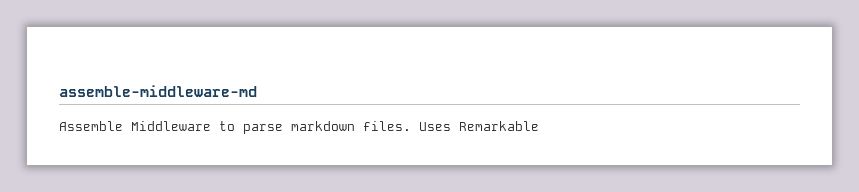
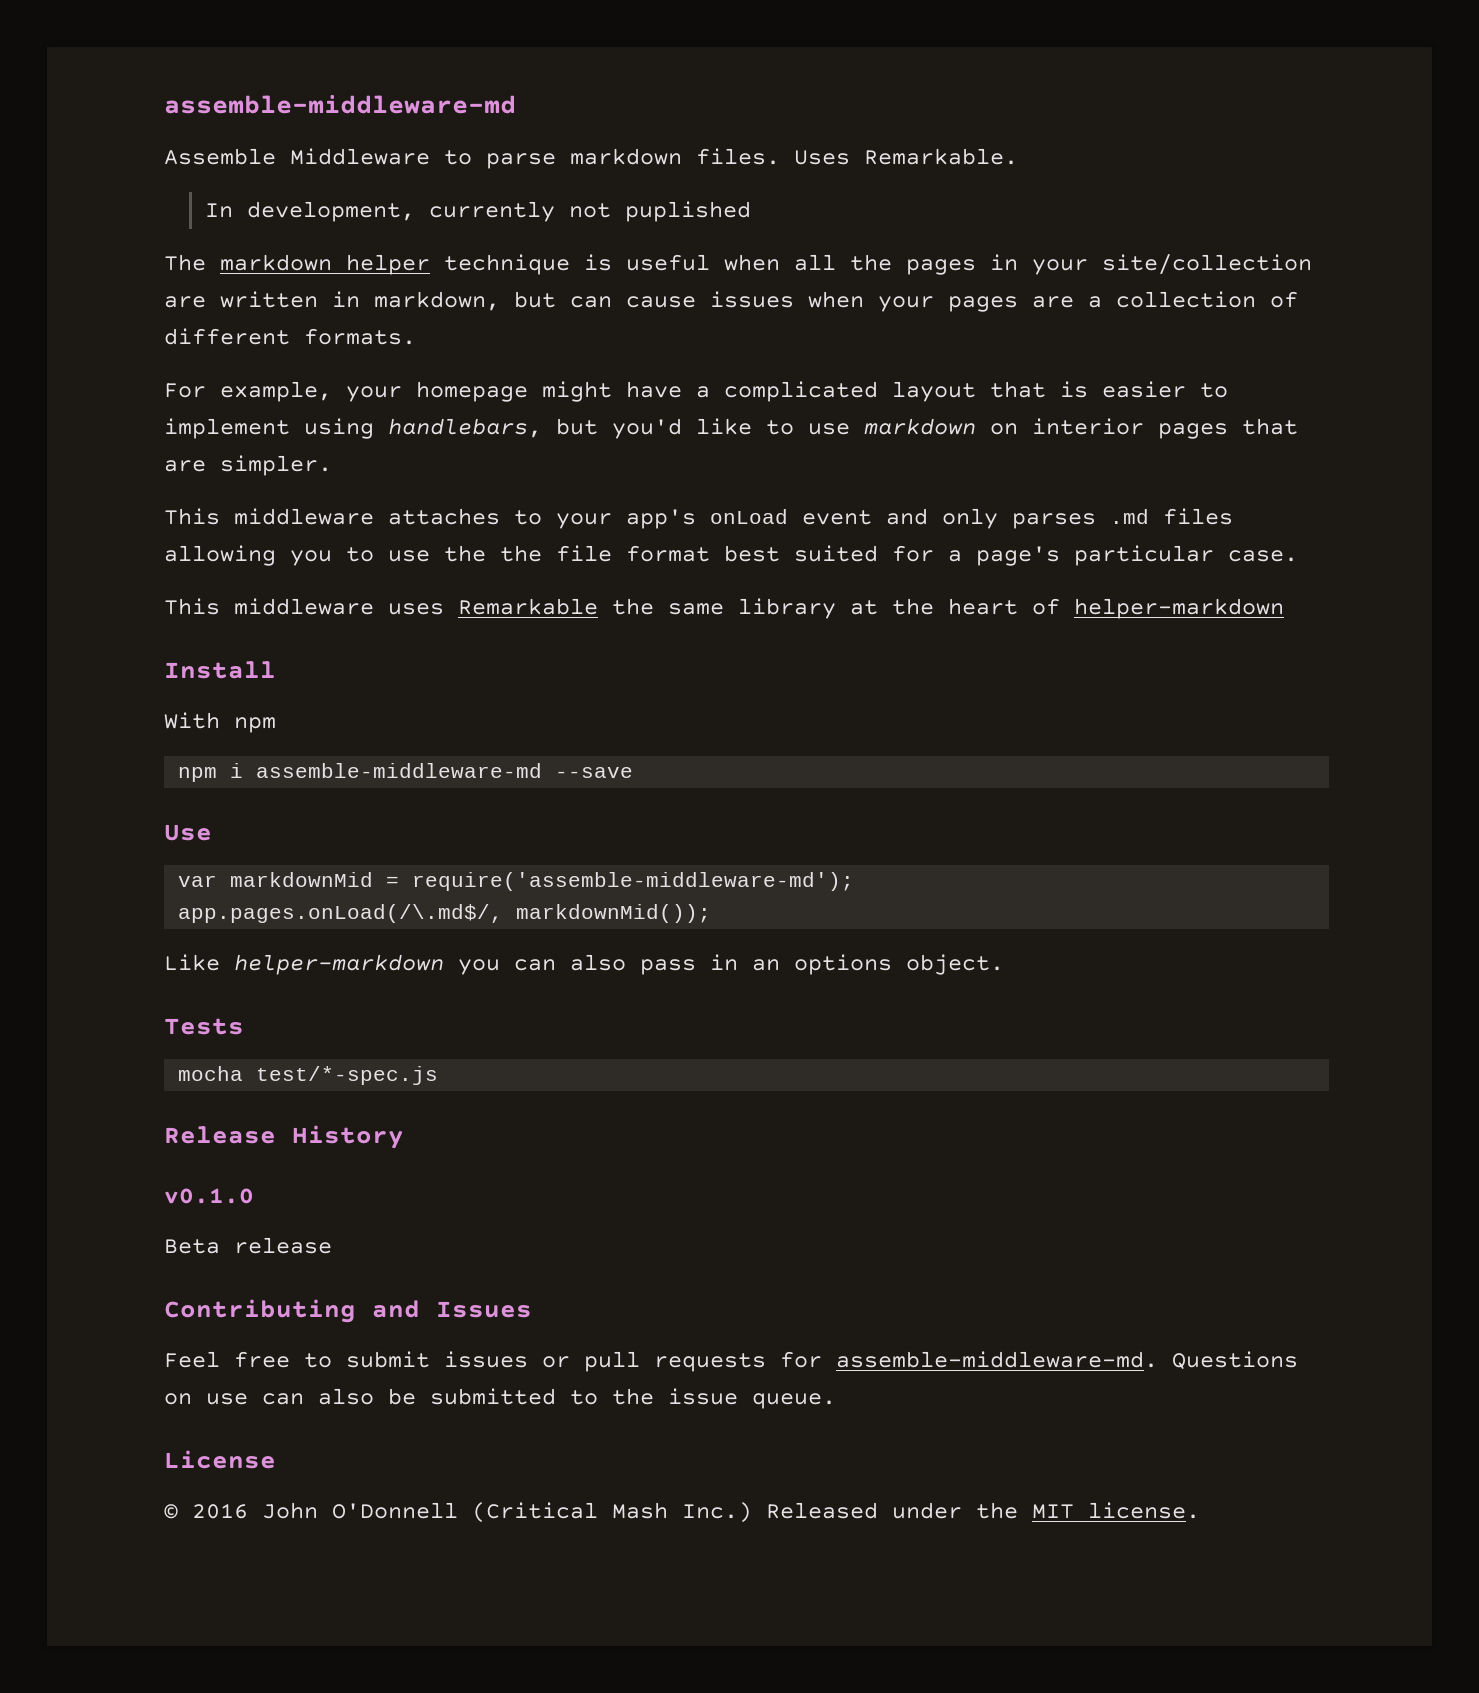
- Uses Remarkable
+ Uses Remarkable.
+ In development, currently not puplished
+ The markdown helper technique is useful when all the pages in your site/collection are written in markdown, but can cause issues when your pages are a collection of different formats.
+ For example, your homepage might have a complicated layout that is easier to implement using handlebars, but you'd like to use markdown on interior pages that are simpler.
+ This middleware attaches to your app's onLoad event and only parses .md files allowing you to use the the file format best suited for a page's particular case.
+ This middleware uses Remarkable the same library at the heart of helper-markdown
+ Install
+ With npm
+ npm i assemble-middleware-md --save
+ Use
+ var markdownMid = require('assemble-middleware-md');
+ app.pages.onLoad(/\.md$/, markdownMid());
+ Like helper-markdown you can also pass in an options object.
+ Tests
+ mocha test/*-spec.js
+ Release History
+ v0.1.0
+ Beta release
+ Contributing and Issues
+ Feel free to submit issues or pull requests for assemble-middleware-md. Questions on use can also be submitted to the issue queue.
+ License
+ © 2016 John O'Donnell (Critical Mash Inc.) Released under the MIT license.

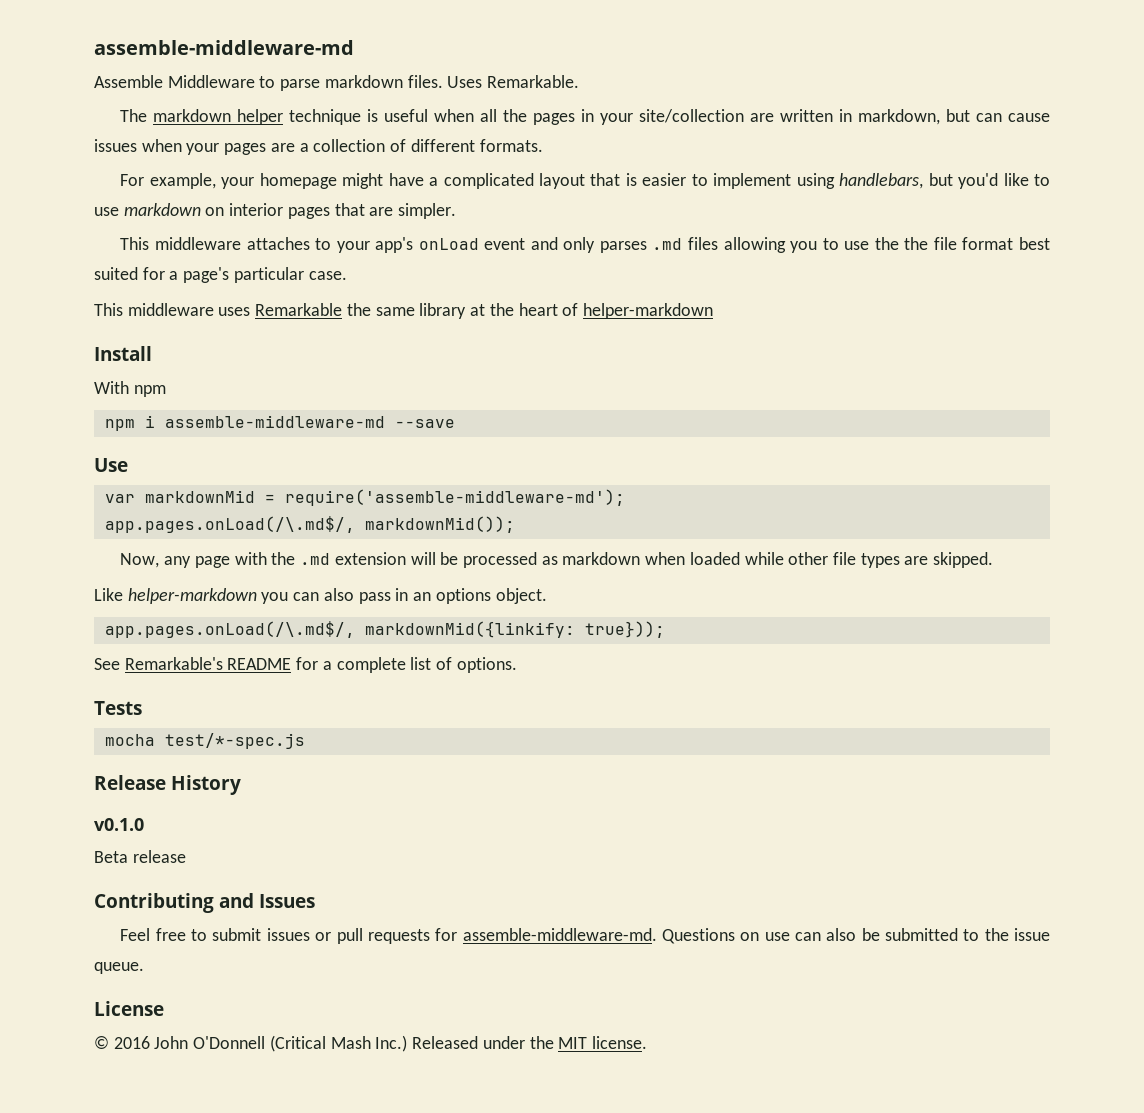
- In development, currently not puplished
+ Now, any page with the .md extension will be processed as markdown when loaded while other file types are skipped.
+ app.pages.onLoad(/\.md$/, markdownMid({linkify: true}));
+ See Remarkable's README for a complete list of options.

